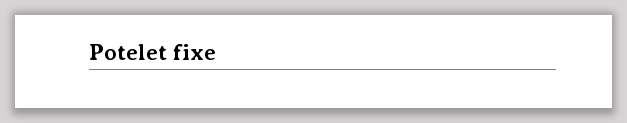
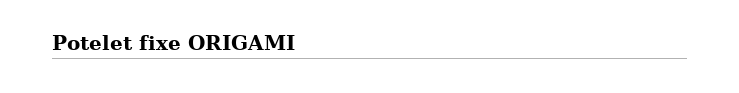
- Potelet fixe
+ Potelet fixe ORIGAMI

